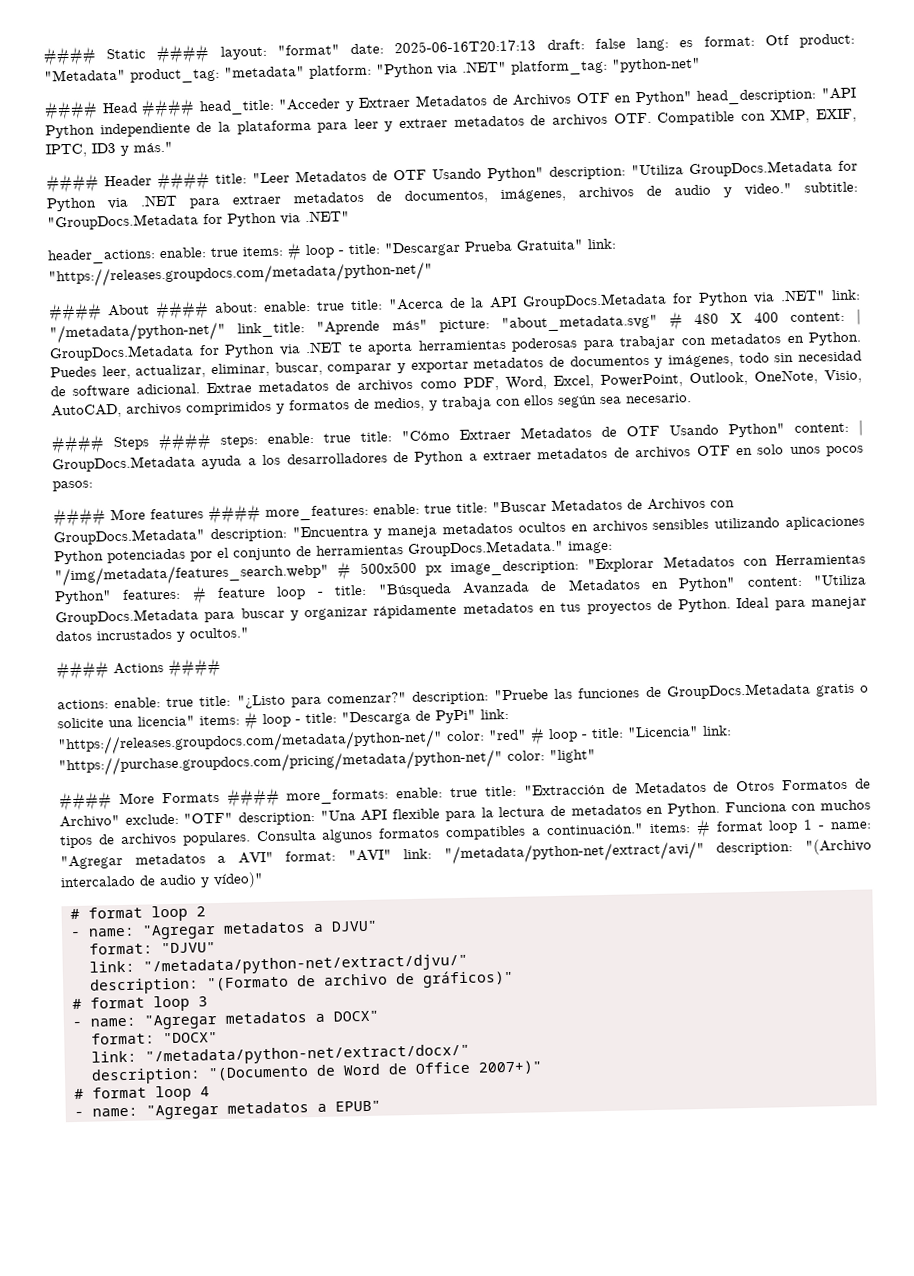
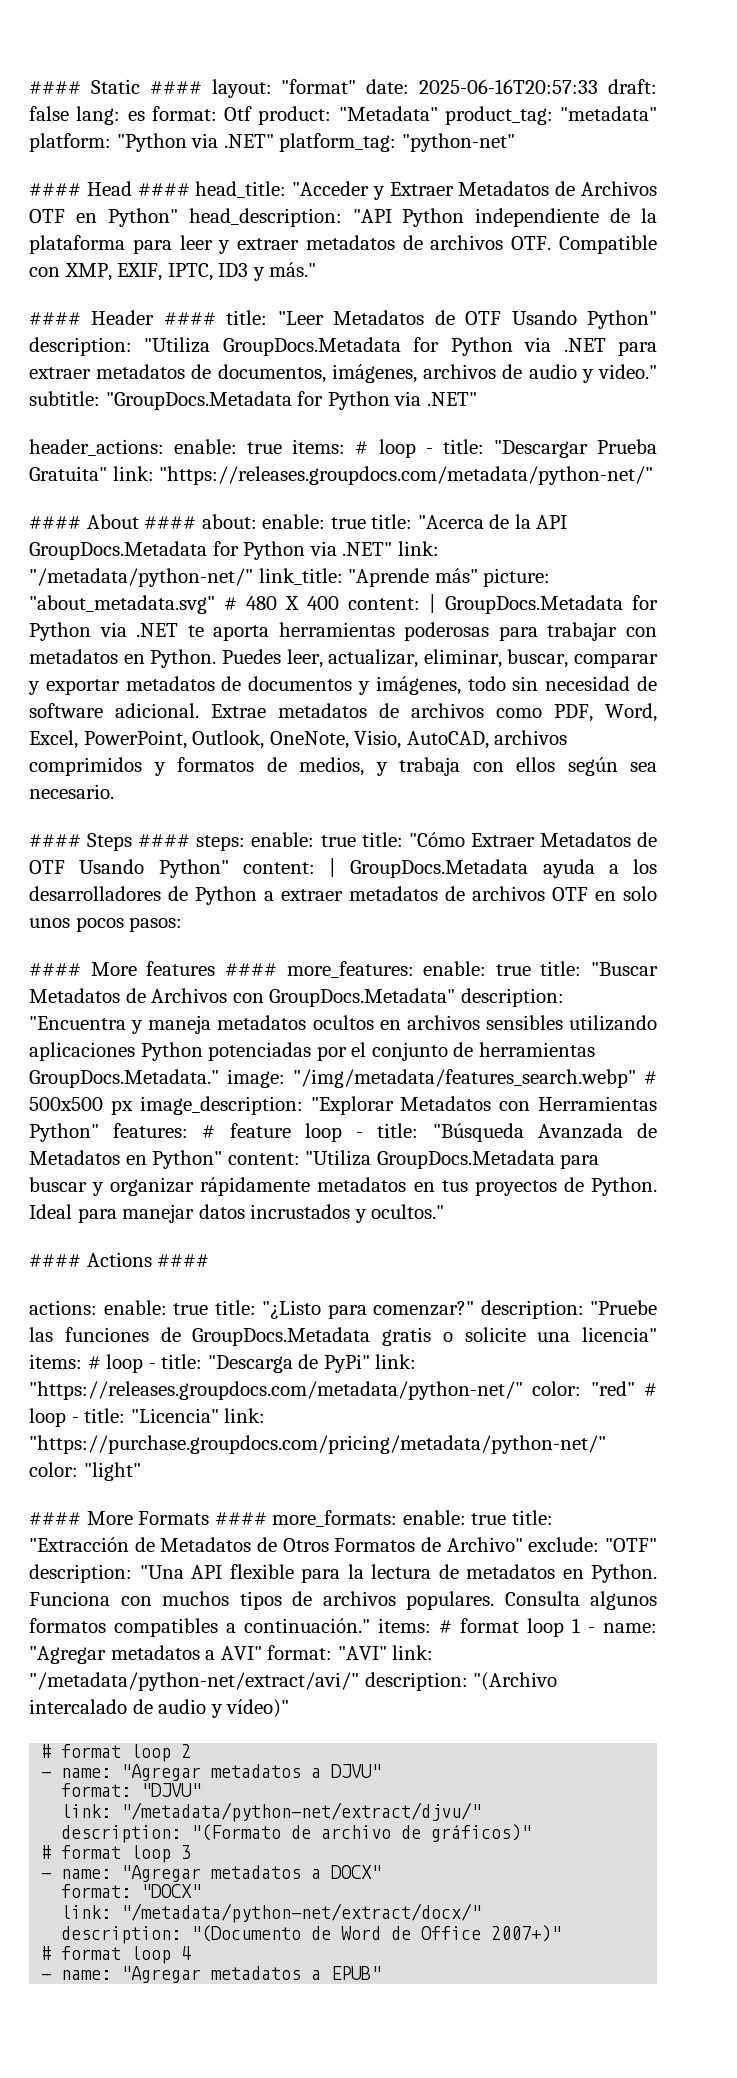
- #### Static #### layout: "format" date: 2025-06-16T20:17:13 draft: false lang: es format: Otf product: "Metadata" product_tag: "metadata" platform: "Python via .NET" platform_tag: "python-net"
+ #### Static #### layout: "format" date: 2025-06-16T20:57:33 draft: false lang: es format: Otf product: "Metadata" product_tag: "metadata" platform: "Python via .NET" platform_tag: "python-net"

